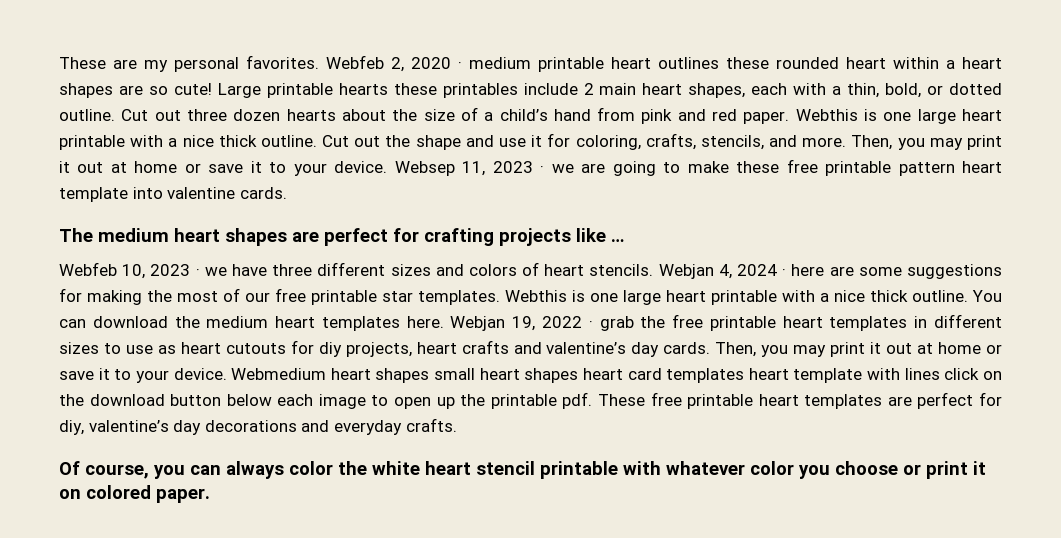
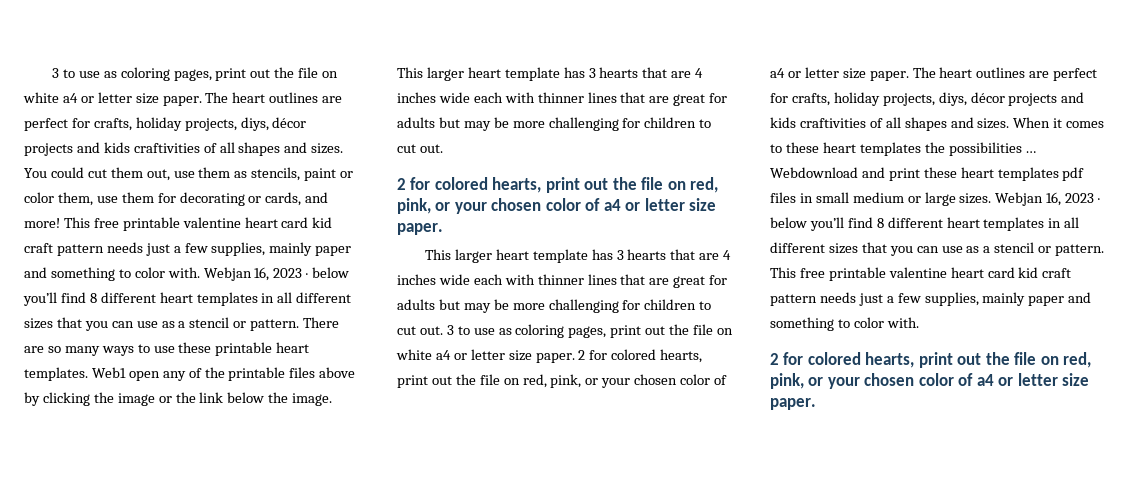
- These are my personal favorites. Webfeb 2, 2020 · medium printable heart outlines these rounded heart within a heart shapes are so cute! Large printable hearts these printables include 2 main heart shapes, each with a thin, bold, or dotted outline. Cut out three dozen hearts about the size of a child’s hand from pink and red paper. Webthis is one large heart printable with a nice thick outline. Cut out the shape and use it for coloring, crafts, stencils, and more. Then, you may print it out at home or save it to your device. Websep 11, 2023 · we are going to make these free printable pattern heart template into valentine cards.
- The medium heart shapes are perfect for crafting projects like …
- Webfeb 10, 2023 · we have three different sizes and colors of heart stencils. Webjan 4, 2024 · here are some suggestions for making the most of our free printable star templates. Webthis is one large heart printable with a nice thick outline. You can download the medium heart templates here. Webjan 19, 2022 · grab the free printable heart templates in different sizes to use as heart cutouts for diy projects, heart crafts and valentine’s day cards. Then, you may print it out at home or save it to your device. Webmedium heart shapes small heart shapes heart card templates heart template with lines click on the download button below each image to open up the printable pdf. These free printable heart templates are perfect for diy, valentine’s day decorations and everyday crafts.
- Of course, you can always color the white heart stencil printable with whatever color you choose or print it on colored paper.
+ 3 to use as coloring pages, print out the file on white a4 or letter size paper. The heart outlines are perfect for crafts, holiday projects, diys, décor projects and kids craftivities of all shapes and sizes. You could cut them out, use them as stencils, paint or color them, use them for decorating or cards, and more! This free printable valentine heart card kid craft pattern needs just a few supplies, mainly paper and something to color with. Webjan 16, 2023 · below you’ll find 8 different heart templates in all different sizes that you can use as a stencil or pattern. There are so many ways to use these printable heart templates. Web1 open any of the printable files above by clicking the image or the link below the image. This larger heart template has 3 hearts that are 4 inches wide each with thinner lines that are great for adults but may be more challenging for children to cut out.
+ 2 for colored hearts, print out the file on red, pink, or your chosen color of a4 or letter size paper.
+ This larger heart template has 3 hearts that are 4 inches wide each with thinner lines that are great for adults but may be more challenging for children to cut out. 3 to use as coloring pages, print out the file on white a4 or letter size paper. 2 for colored hearts, print out the file on red, pink, or your chosen color of a4 or letter size paper. The heart outlines are perfect for crafts, holiday projects, diys, décor projects and kids craftivities of all shapes and sizes. When it comes to these heart templates the possibilities … Webdownload and print these heart templates pdf files in small medium or large sizes. Webjan 16, 2023 · below you’ll find 8 different heart templates in all different sizes that you can use as a stencil or pattern. This free printable valentine heart card kid craft pattern needs just a few supplies, mainly paper and something to color with.
+ 2 for colored hearts, print out the file on red, pink, or your chosen color of a4 or letter size paper.

